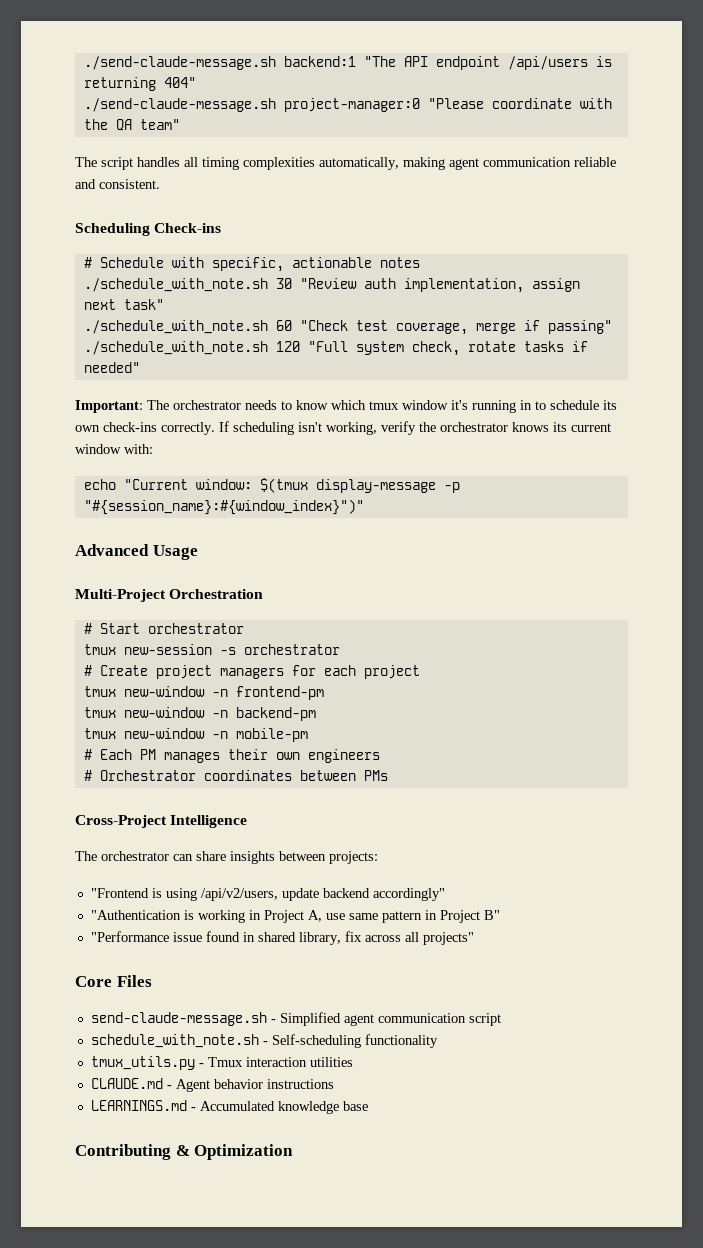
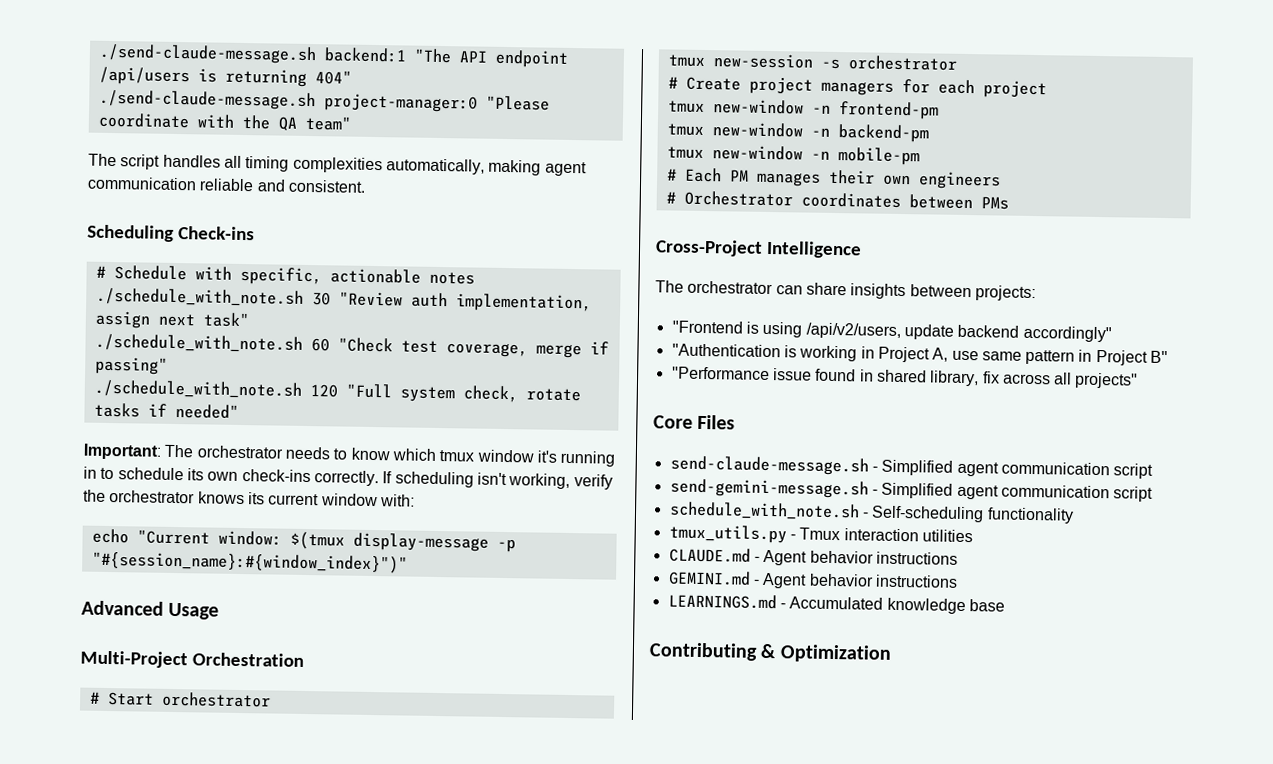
+ send-gemini-message.sh - Simplified agent communication script
+ GEMINI.md - Agent behavior instructions

